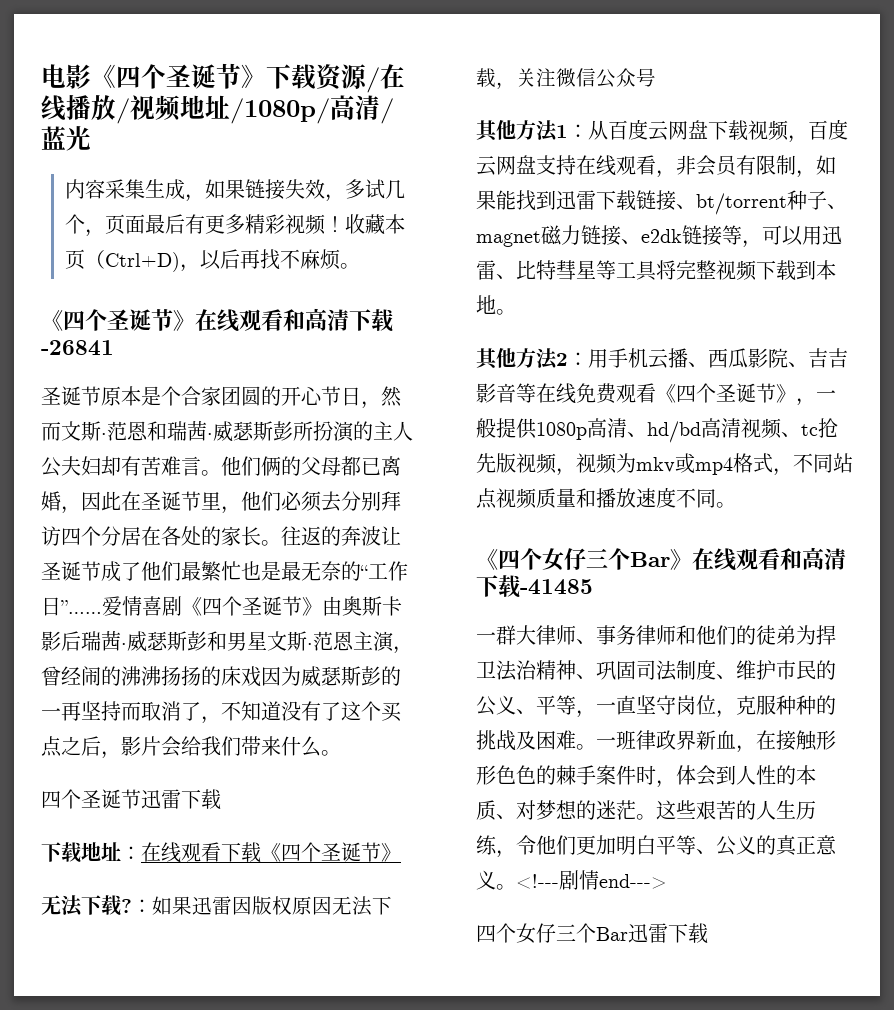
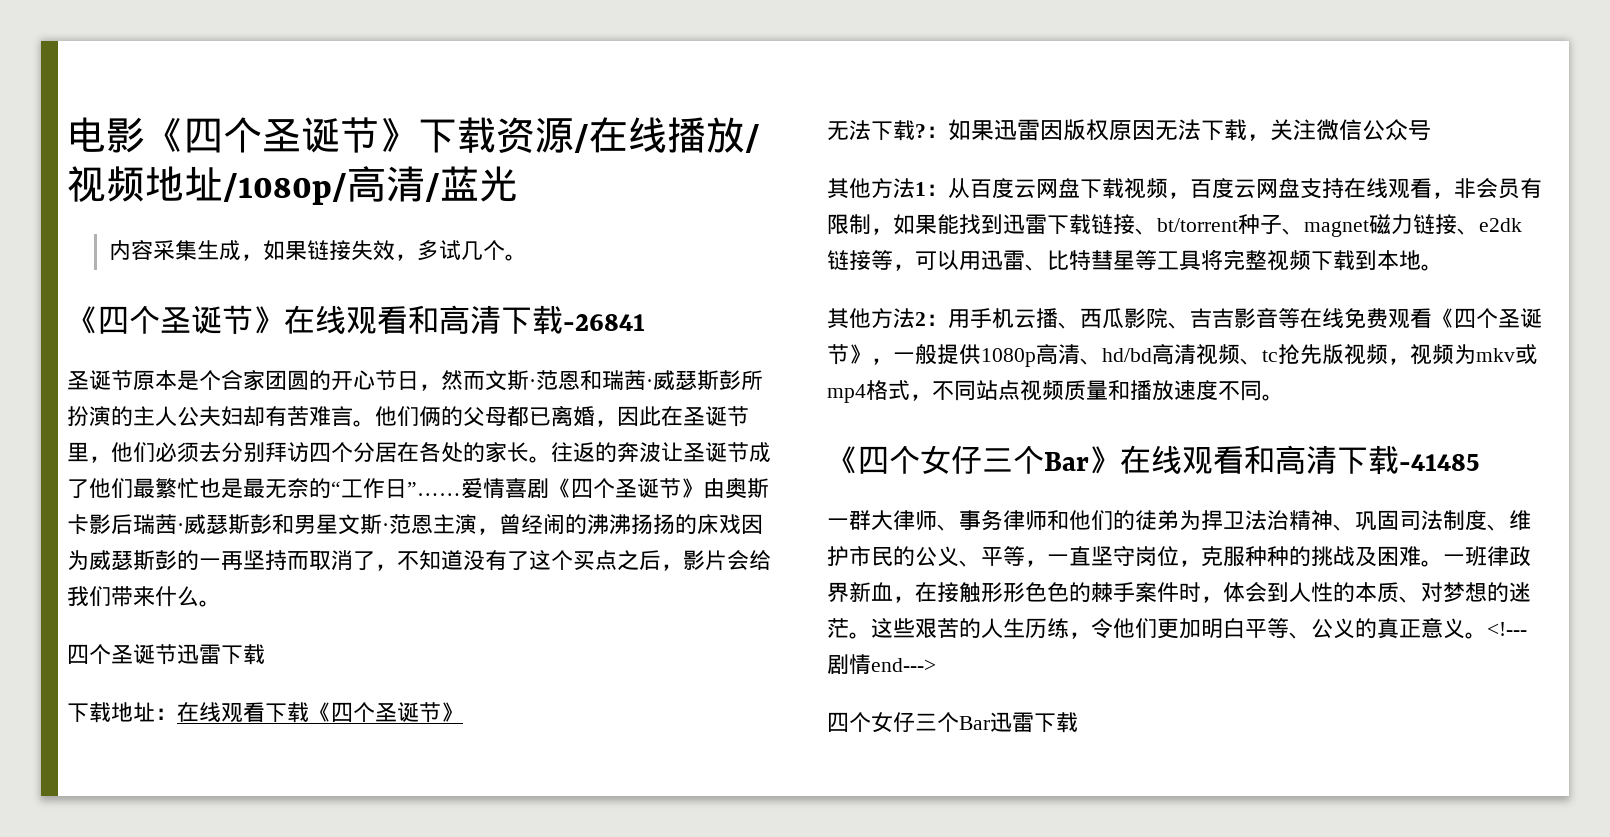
- 内容采集生成，如果链接失效，多试几个，页面最后有更多精彩视频！收藏本页（Ctrl+D)，以后再找不麻烦。
+ 内容采集生成，如果链接失效，多试几个。

